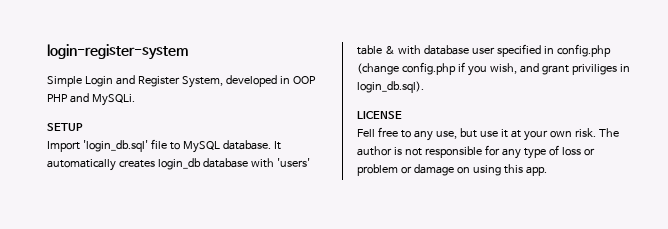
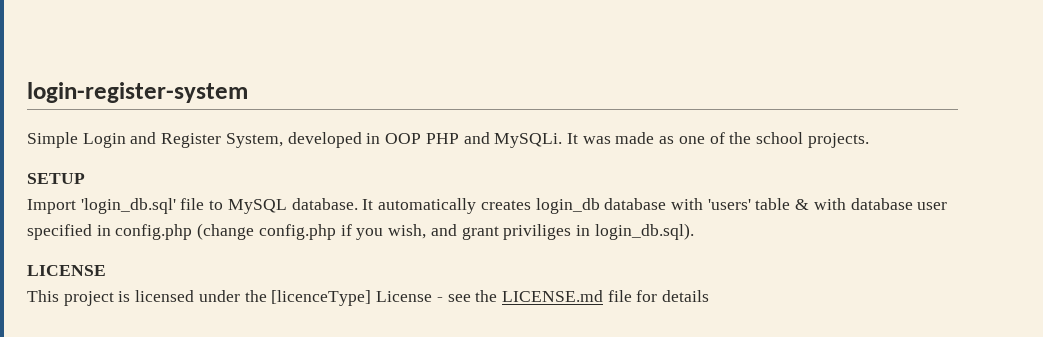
+ It was made as one of the school projects.
- Fell free to any use, but use it at your own risk. The author is not responsible for any type of loss or problem or damage on using this app.
+ This project is licensed under the [licenceType] License - see the LICENSE.md file for details

